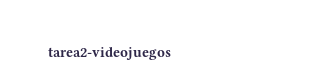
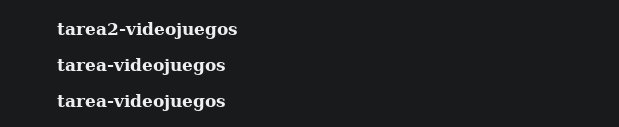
  tarea2-videojuegos
+ tarea-videojuegos
+ tarea-videojuegos

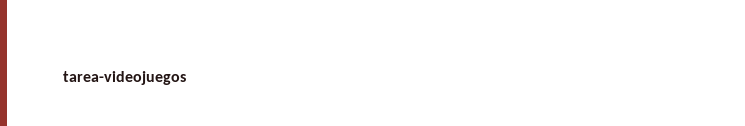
- tarea2-videojuegos
- tarea-videojuegos

